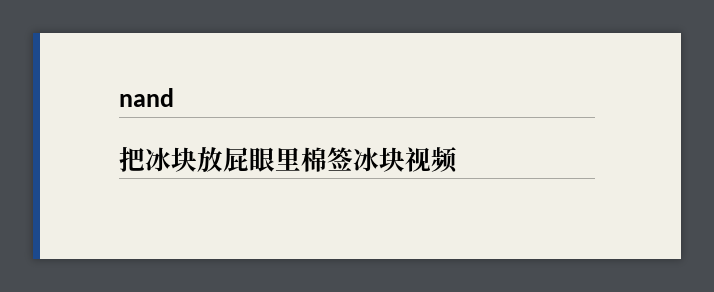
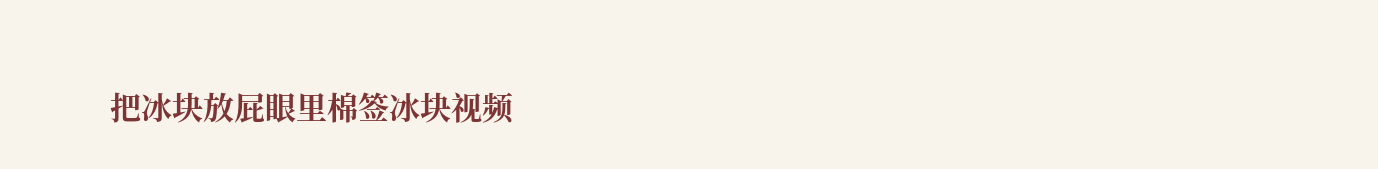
- nand

